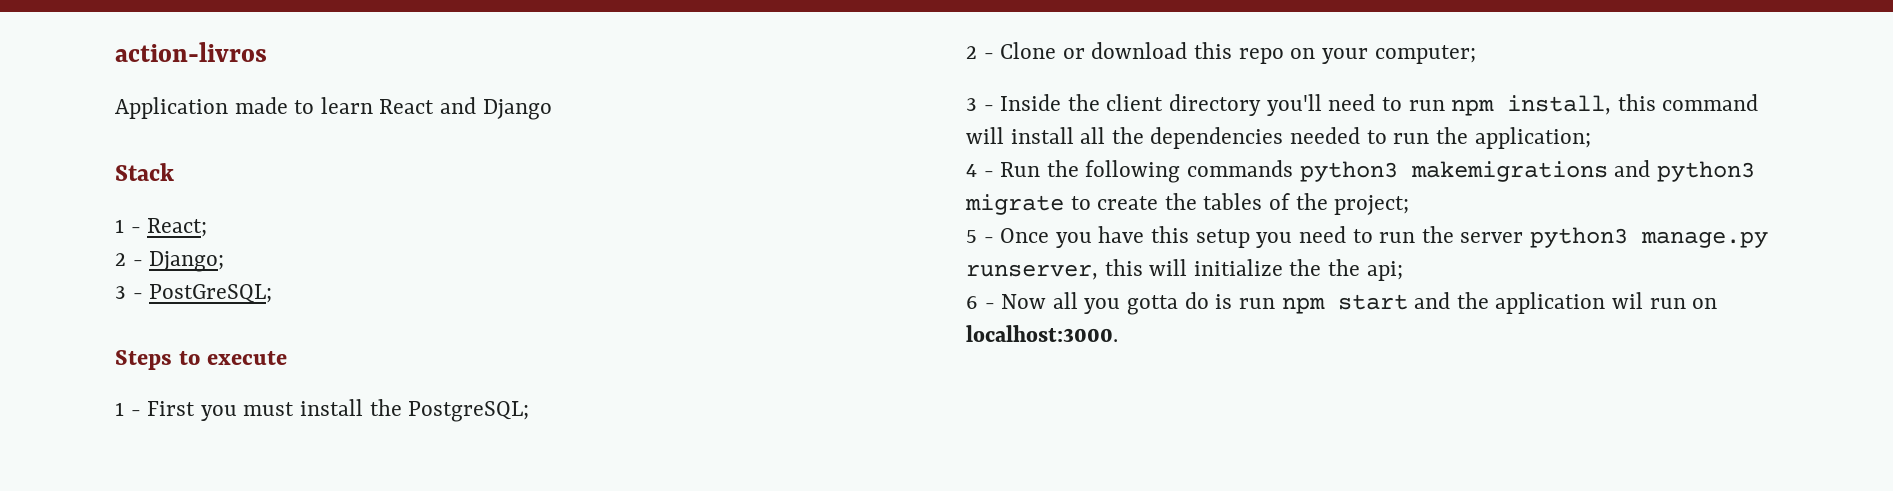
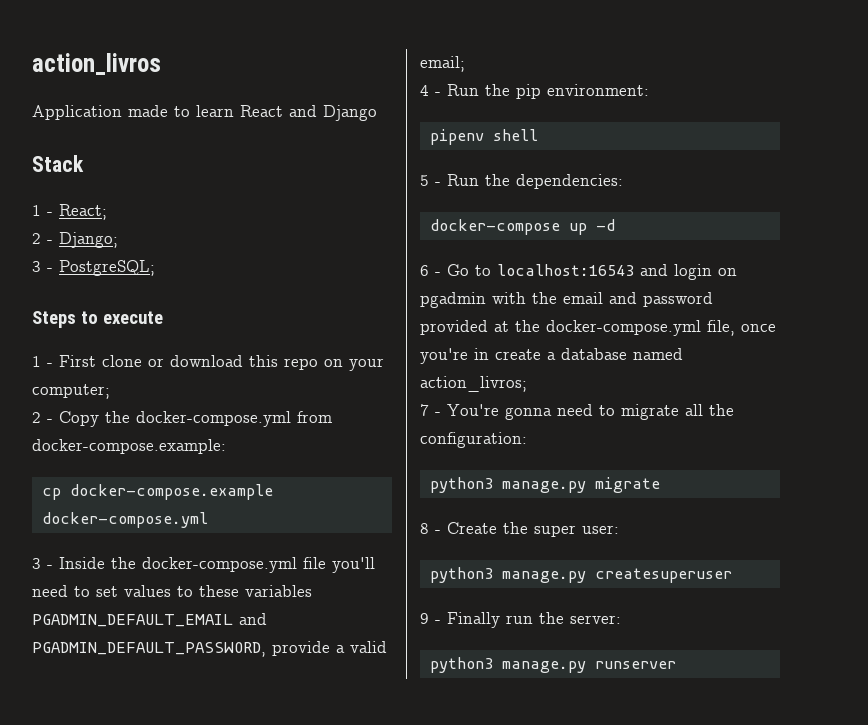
- action-livros
+ action_livros
- 3 - PostGreSQL;
+ 3 - PostgreSQL;
- 1 - First you must install the PostgreSQL;
- 2 - Clone or download this repo on your computer;
+ 1 - First clone or download this repo on your computer;
+ 2 - Copy the docker-compose.yml from docker-compose.example:
+ cp docker-compose.example docker-compose.yml
- 3 - Inside the client directory you'll need to run npm install, this command will install all the dependencies needed to run the application;
- 4 - Run the following commands python3 makemigrations and python3 migrate to create the tables of the project;
- 5 - Once you have this setup you need to run the server python3 manage.py runserver, this will initialize the the api;
- 6 - Now all you gotta do is run npm start and the application wil run on localhost:3000.
+ 3 - Inside the docker-compose.yml file you'll need to set values to these variables PGADMIN_DEFAULT_EMAIL and PGADMIN_DEFAULT_PASSWORD, provide a valid email;
+ 4 - Run the pip environment:
+ pipenv shell
+ 5 - Run the dependencies:
+ docker-compose up -d
+ 6 - Go to localhost:16543 and login on pgadmin with the email and password provided at the docker-compose.yml file, once you're in create a database named action_livros;
+ 7 - You're gonna need to migrate all the configuration:
+ python3 manage.py migrate
+ 8 - Create the super user:
+ python3 manage.py createsuperuser
+ 9 - Finally run the server:
+ python3 manage.py runserver

